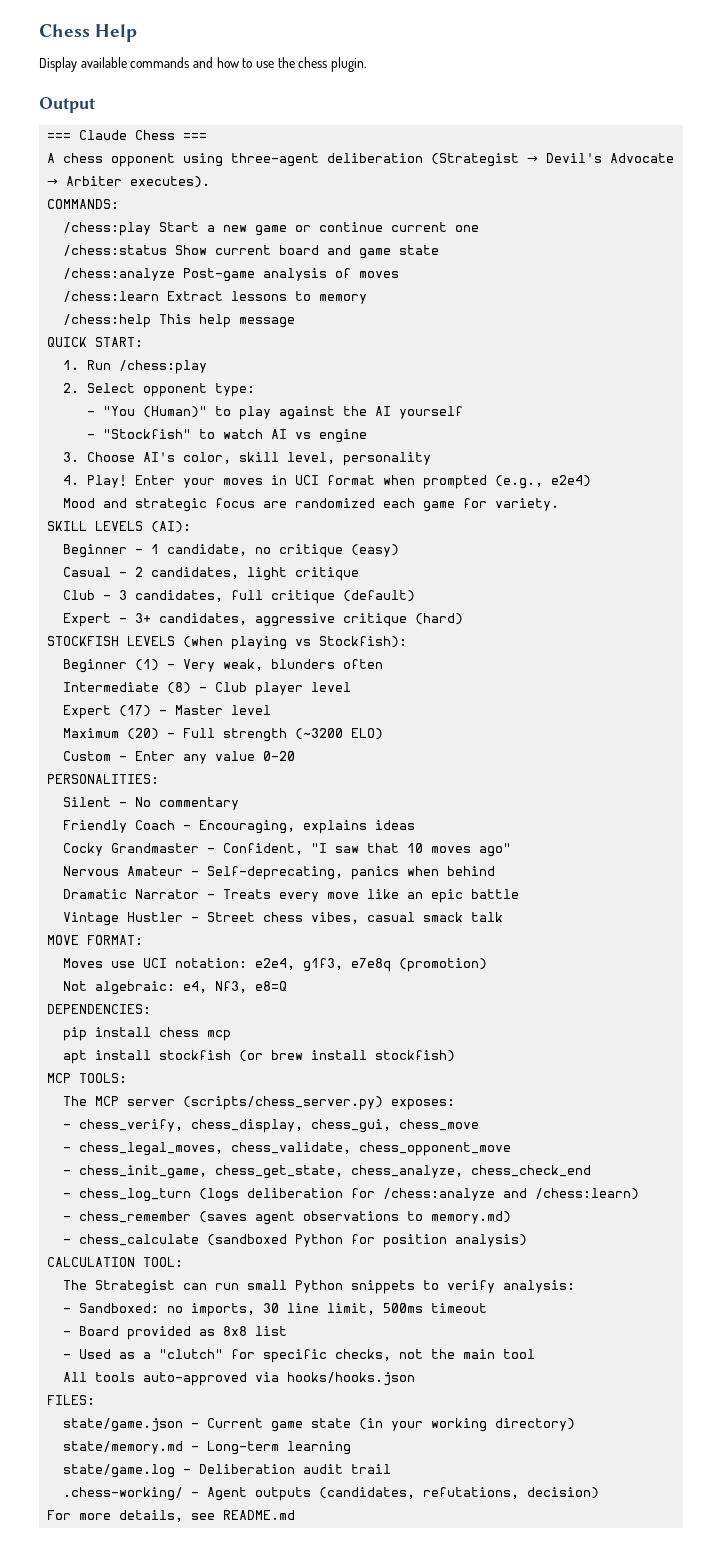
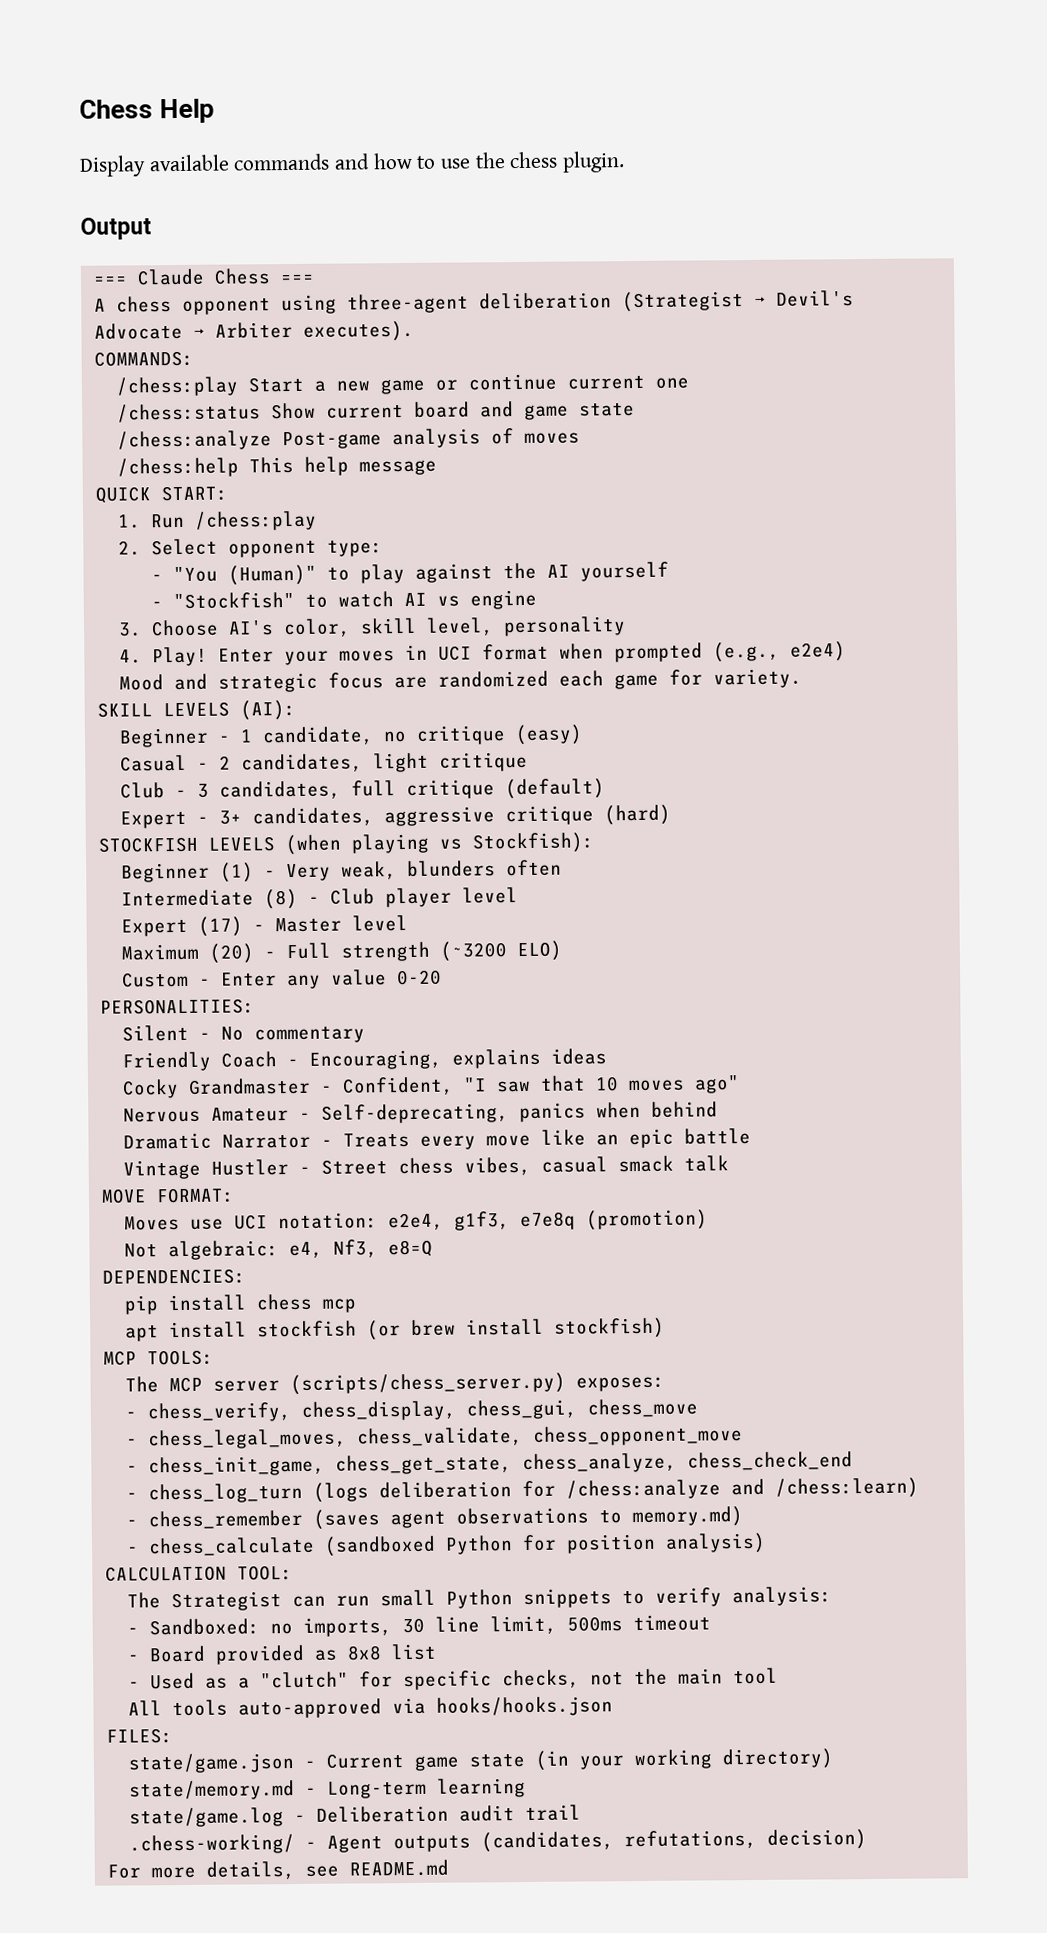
- /chess:learn Extract lessons to memory

